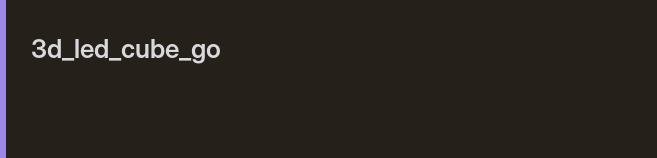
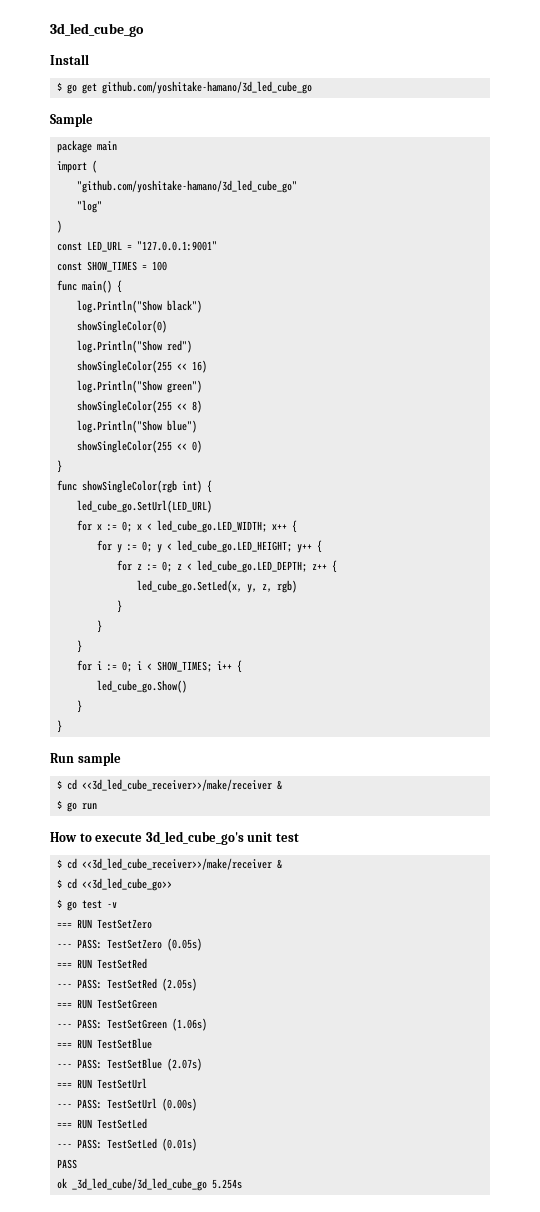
+ Install
+ $ go get github.com/yoshitake-hamano/3d_led_cube_go
+ Sample
+ package main
+ import (
+ "github.com/yoshitake-hamano/3d_led_cube_go"
+ "log"
+ )
+ const LED_URL = "127.0.0.1:9001"
+ const SHOW_TIMES = 100
+ func main() {
+ log.Println("Show black")
+ showSingleColor(0)
+ log.Println("Show red")
+ showSingleColor(255 << 16)
+ log.Println("Show green")
+ showSingleColor(255 << 8)
+ log.Println("Show blue")
+ showSingleColor(255 << 0)
+ }
+ func showSingleColor(rgb int) {
+ led_cube_go.SetUrl(LED_URL)
+ for x := 0; x < led_cube_go.LED_WIDTH; x++ {
+ for y := 0; y < led_cube_go.LED_HEIGHT; y++ {
+ for z := 0; z < led_cube_go.LED_DEPTH; z++ {
+ led_cube_go.SetLed(x, y, z, rgb)
+ }
+ }
+ }
+ for i := 0; i < SHOW_TIMES; i++ {
+ led_cube_go.Show()
+ }
+ }
+ Run sample
+ $ cd <<3d_led_cube_receiver>>/make/receiver &
+ $ go run
+ How to execute 3d_led_cube_go's unit test
+ $ cd <<3d_led_cube_receiver>>/make/receiver &
+ $ cd <<3d_led_cube_go>>
+ $ go test -v
+ === RUN TestSetZero
+ --- PASS: TestSetZero (0.05s)
+ === RUN TestSetRed
+ --- PASS: TestSetRed (2.05s)
+ === RUN TestSetGreen
+ --- PASS: TestSetGreen (1.06s)
+ === RUN TestSetBlue
+ --- PASS: TestSetBlue (2.07s)
+ === RUN TestSetUrl
+ --- PASS: TestSetUrl (0.00s)
+ === RUN TestSetLed
+ --- PASS: TestSetLed (0.01s)
+ PASS
+ ok _3d_led_cube/3d_led_cube_go 5.254s

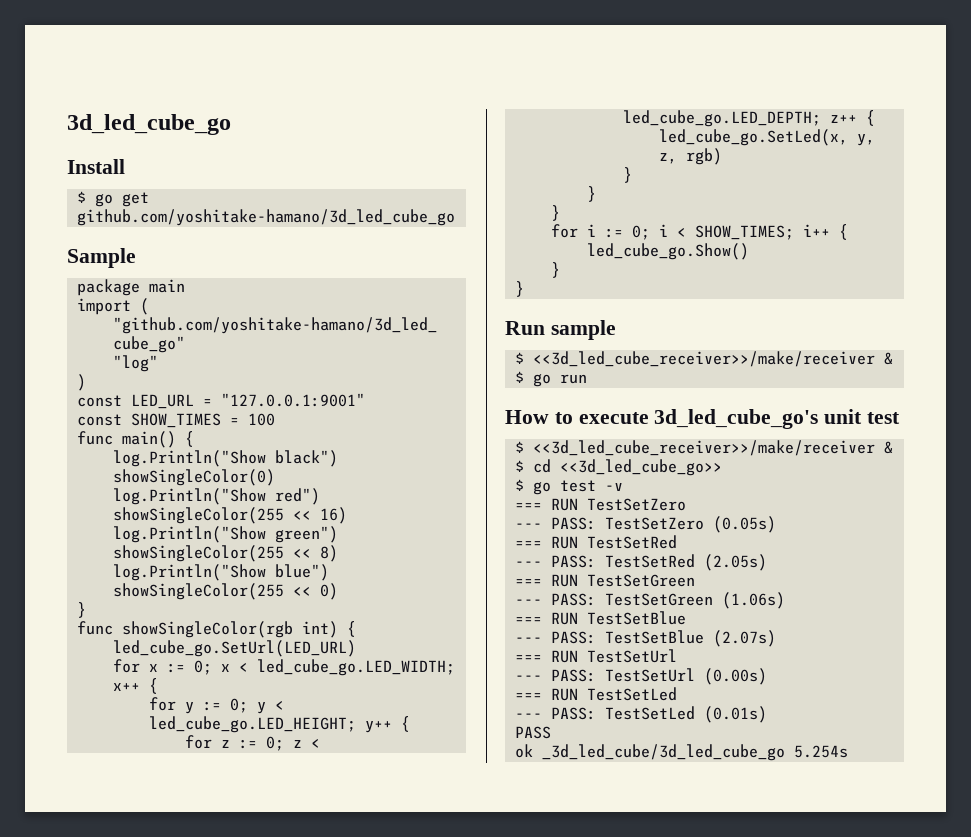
  Run sample
- $ cd <<3d_led_cube_receiver>>/make/receiver &
+ $ <<3d_led_cube_receiver>>/make/receiver &
  How to execute 3d_led_cube_go's unit test
- $ cd <<3d_led_cube_receiver>>/make/receiver &
+ $ <<3d_led_cube_receiver>>/make/receiver &

